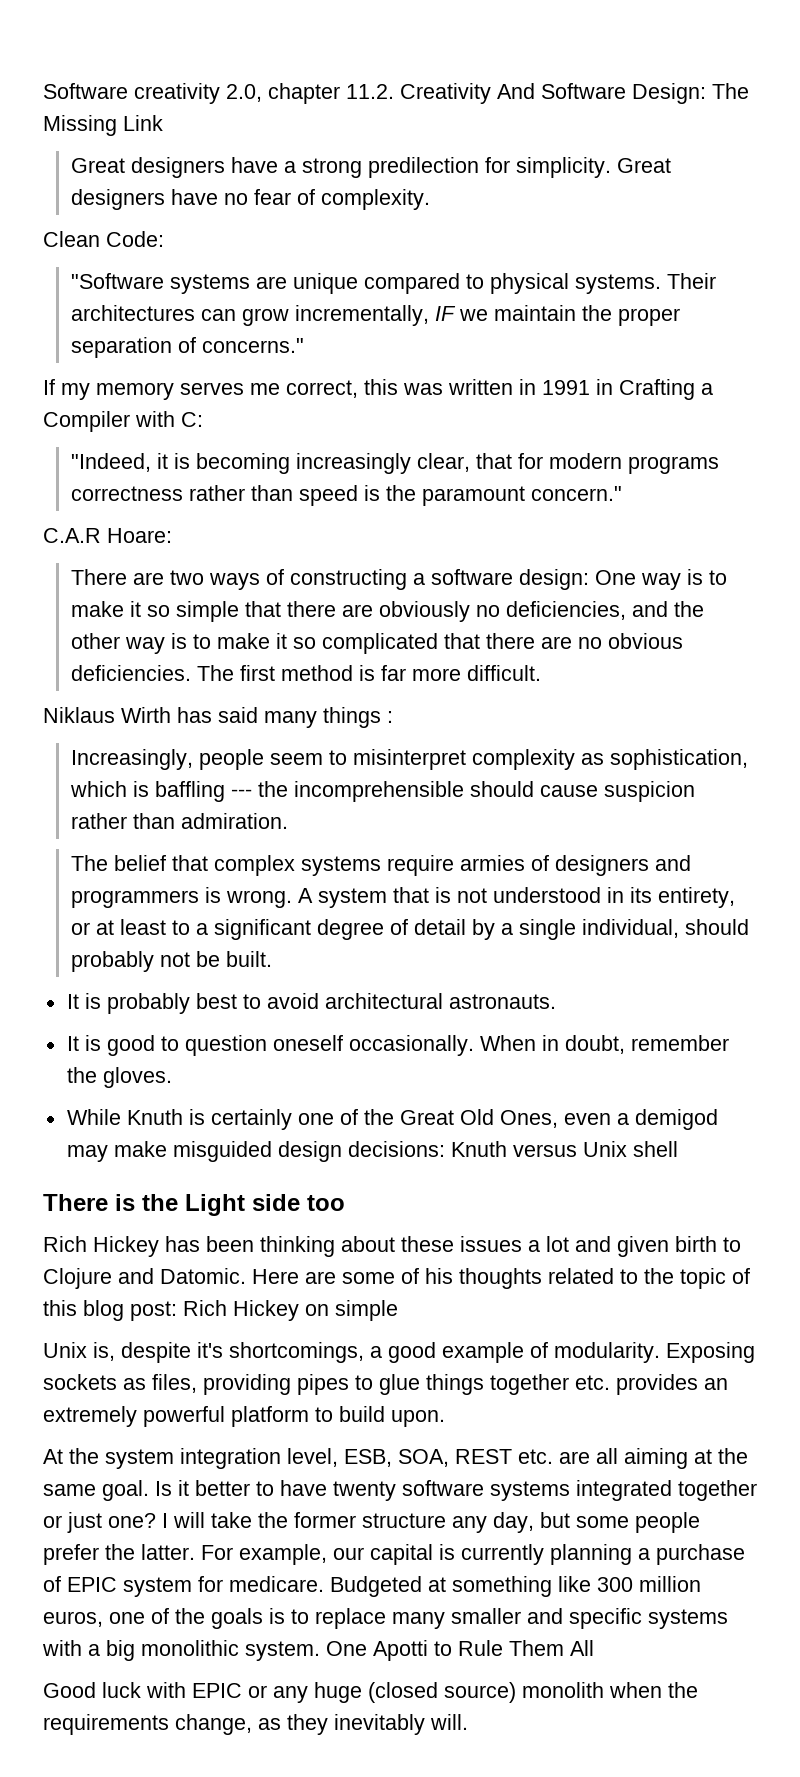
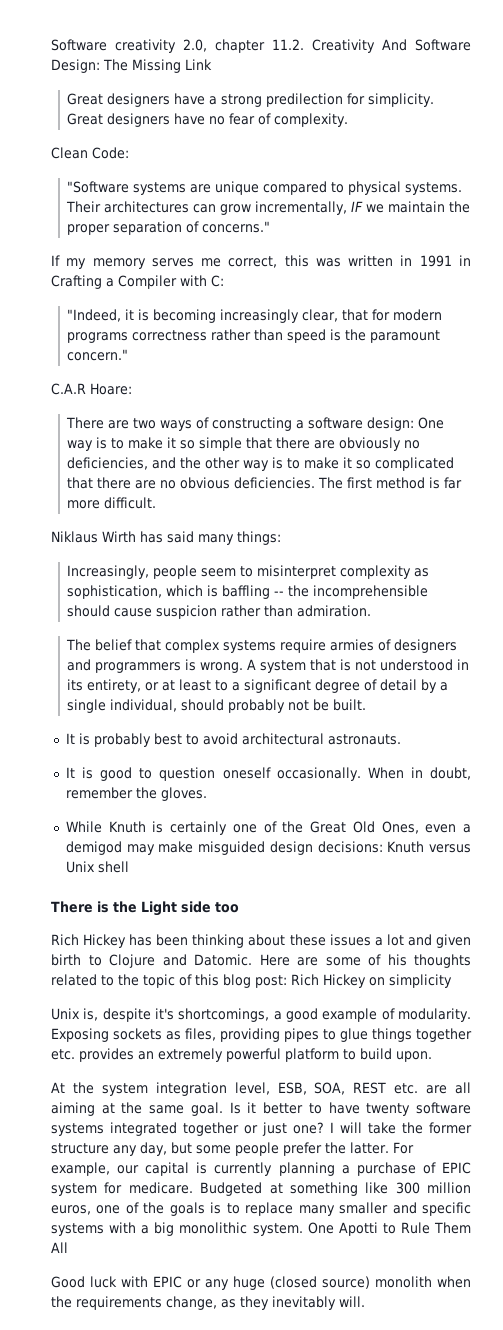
- Niklaus Wirth has said many things :
+ Niklaus Wirth has said many things:
- Increasingly, people seem to misinterpret complexity as sophistication, which is baffling --- the incomprehensible should cause suspicion rather than admiration.
+ Increasingly, people seem to misinterpret complexity as sophistication, which is baffling -- the incomprehensible should cause suspicion rather than admiration.
- Here are some of his thoughts related to the topic of this blog post: Rich Hickey on simple
+ Here are some of his thoughts related to the topic of this blog post: Rich Hickey on simplicity

